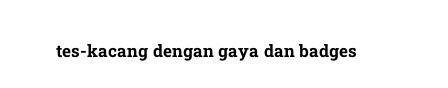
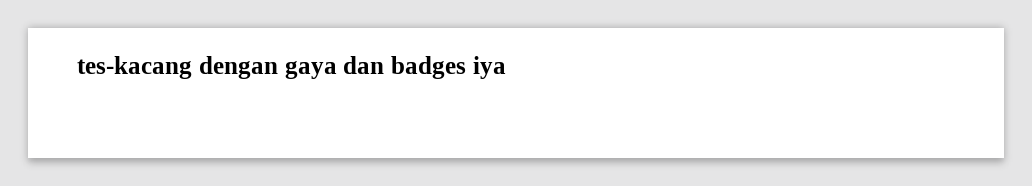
- tes-kacang dengan gaya dan badges
+ tes-kacang dengan gaya dan badges iya

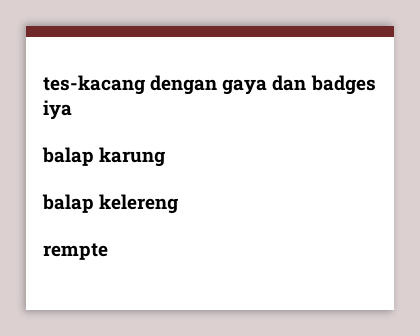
+ balap karung
+ balap kelereng
+ rempte

